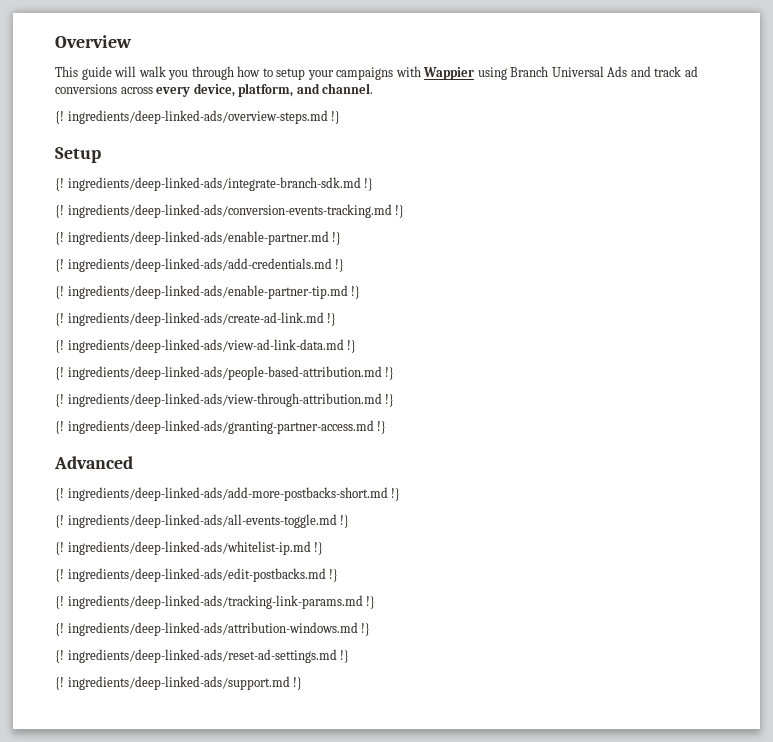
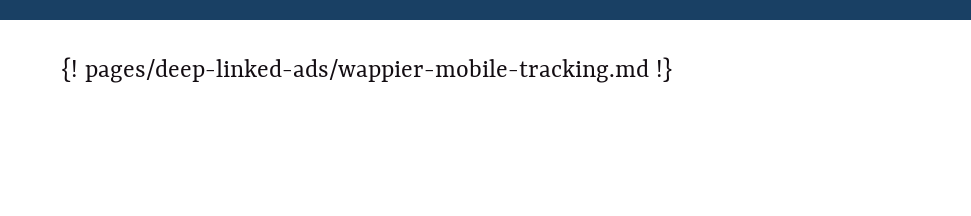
- Overview
- This guide will walk you through how to setup your campaigns with Wappier using Branch Universal Ads and track ad conversions across every device, platform, and channel.
- {! ingredients/deep-linked-ads/overview-steps.md !}
- Setup
- {! ingredients/deep-linked-ads/integrate-branch-sdk.md !}
- {! ingredients/deep-linked-ads/conversion-events-tracking.md !}
- {! ingredients/deep-linked-ads/enable-partner.md !}
- {! ingredients/deep-linked-ads/add-credentials.md !}
- {! ingredients/deep-linked-ads/enable-partner-tip.md !}
- {! ingredients/deep-linked-ads/create-ad-link.md !}
- {! ingredients/deep-linked-ads/view-ad-link-data.md !}
- {! ingredients/deep-linked-ads/people-based-attribution.md !}
- {! ingredients/deep-linked-ads/view-through-attribution.md !}
- {! ingredients/deep-linked-ads/granting-partner-access.md !}
- Advanced
- {! ingredients/deep-linked-ads/add-more-postbacks-short.md !}
- {! ingredients/deep-linked-ads/all-events-toggle.md !}
- {! ingredients/deep-linked-ads/whitelist-ip.md !}
- {! ingredients/deep-linked-ads/edit-postbacks.md !}
- {! ingredients/deep-linked-ads/tracking-link-params.md !}
- {! ingredients/deep-linked-ads/attribution-windows.md !}
- {! ingredients/deep-linked-ads/reset-ad-settings.md !}
- {! ingredients/deep-linked-ads/support.md !}
+ {! pages/deep-linked-ads/wappier-mobile-tracking.md !}

